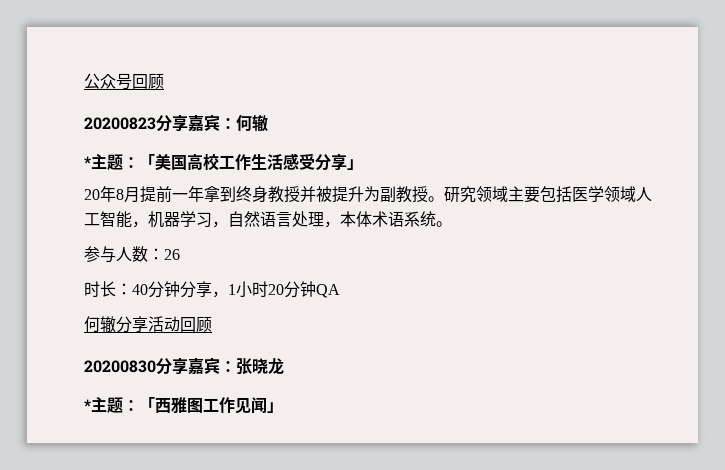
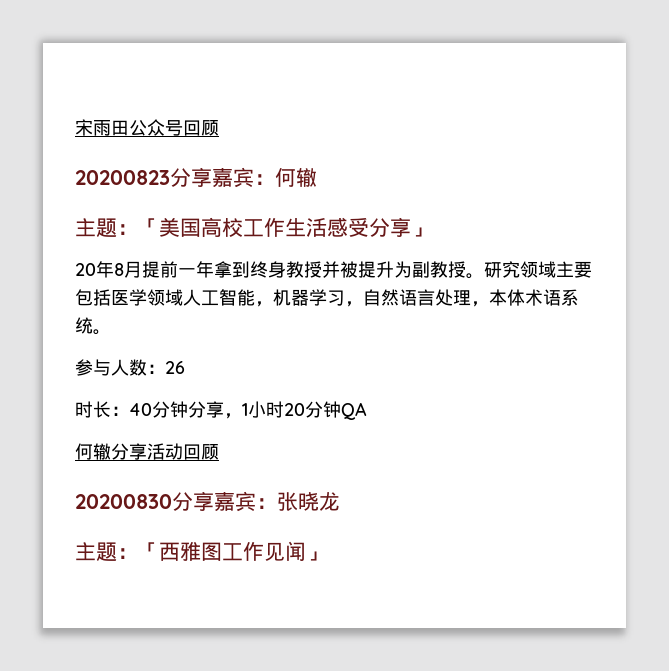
- 公众号回顾
+ 宋雨田公众号回顾
- *主题：「美国高校工作生活感受分享」
+ 主题：「美国高校工作生活感受分享」
- *主题：「西雅图工作见闻」
+ 主题：「西雅图工作见闻」

